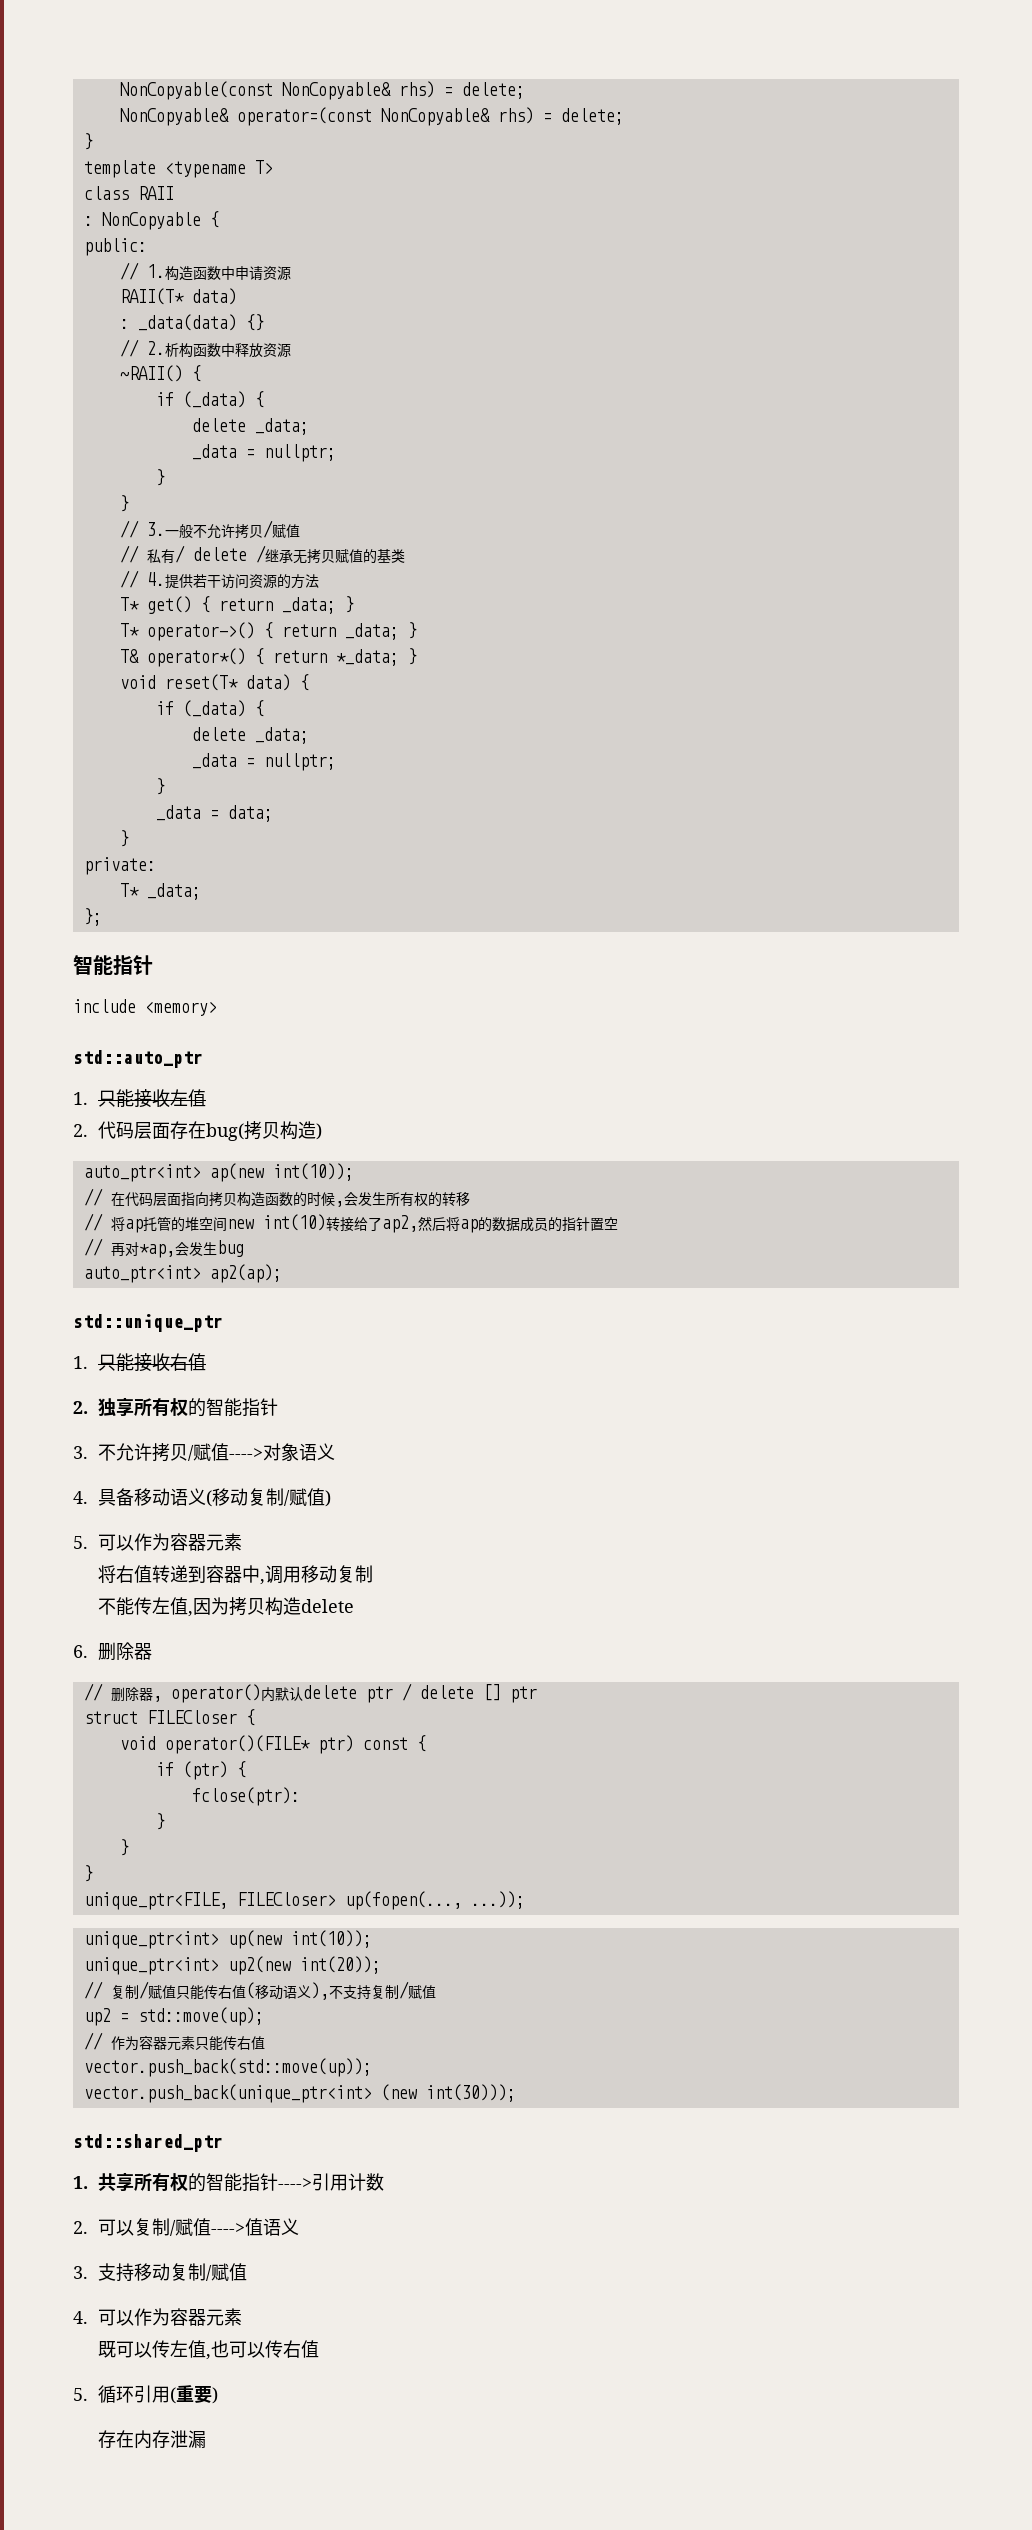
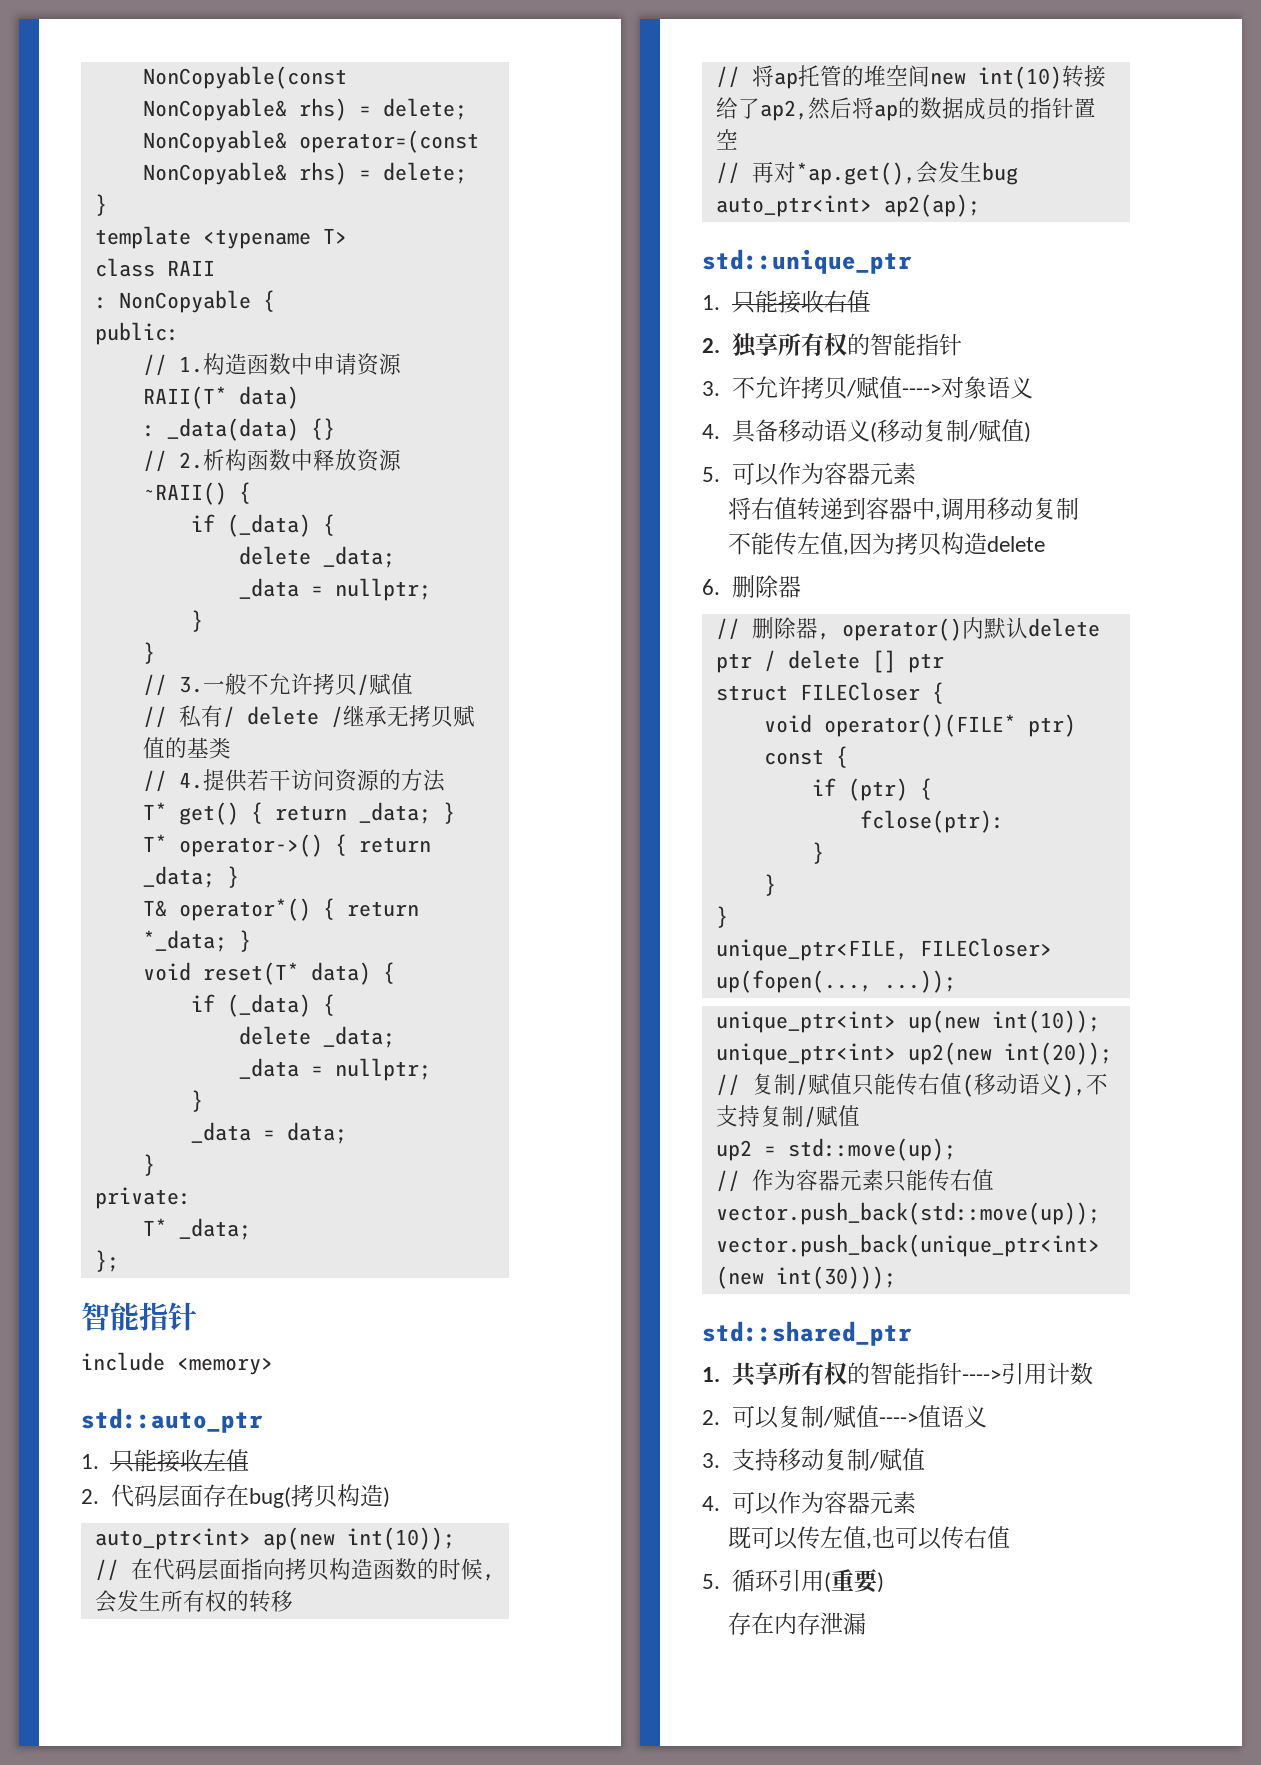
- // 再对*ap,会发生bug
+ // 再对*ap.get(),会发生bug

